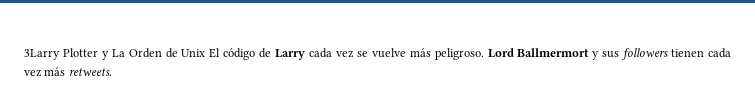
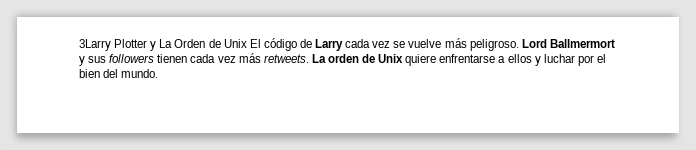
+ La orden de Unix quiere enfrentarse a ellos y luchar por el bien del mundo.

